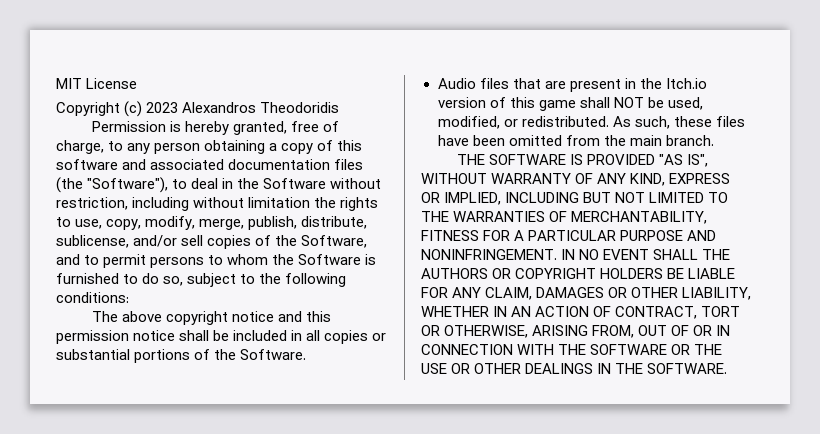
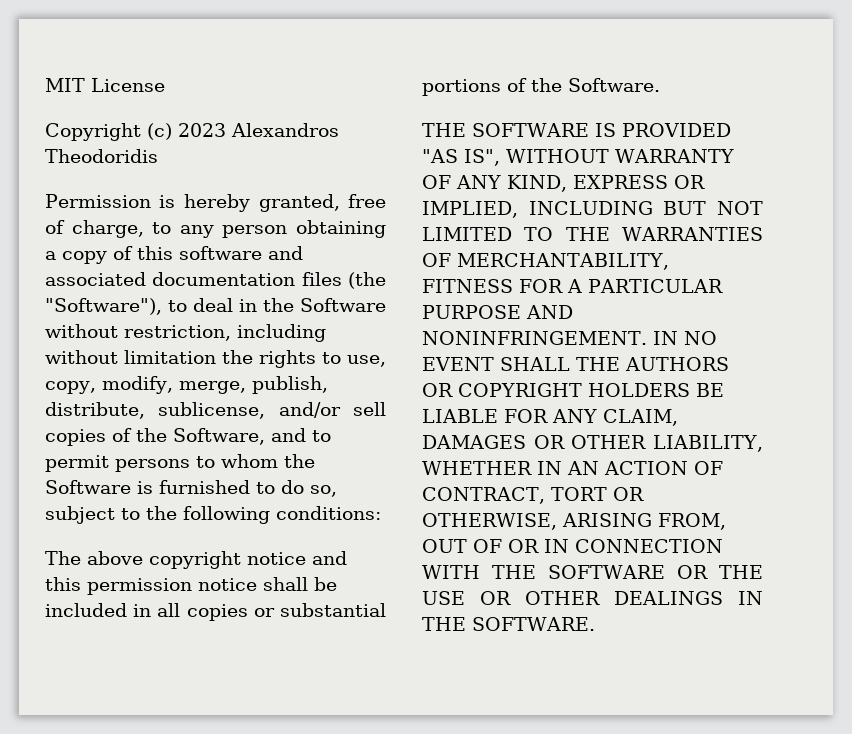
- Audio files that are present in the Itch.io version of this game shall NOT be used, modified, or redistributed. As such, these files have been omitted from the main branch.

